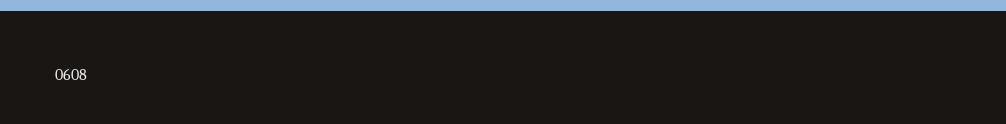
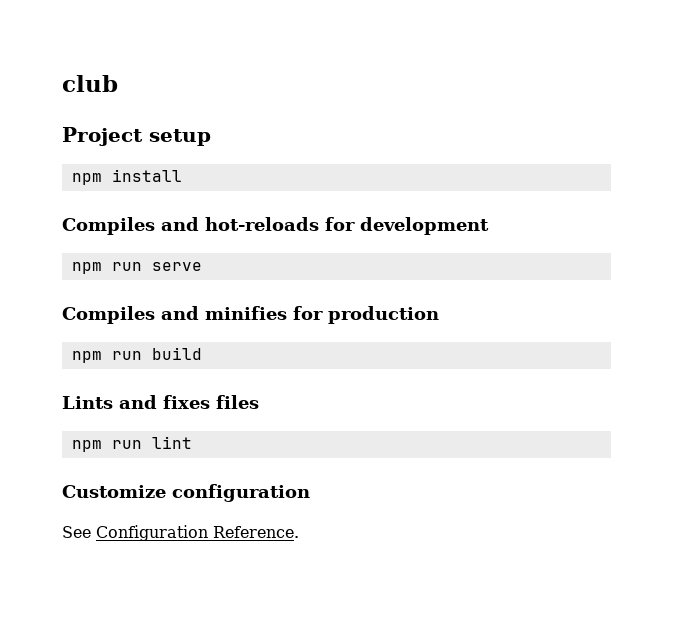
- 0608
+ club
+ Project setup
+ npm install
+ Compiles and hot-reloads for development
+ npm run serve
+ Compiles and minifies for production
+ npm run build
+ Lints and fixes files
+ npm run lint
+ Customize configuration
+ See Configuration Reference.

